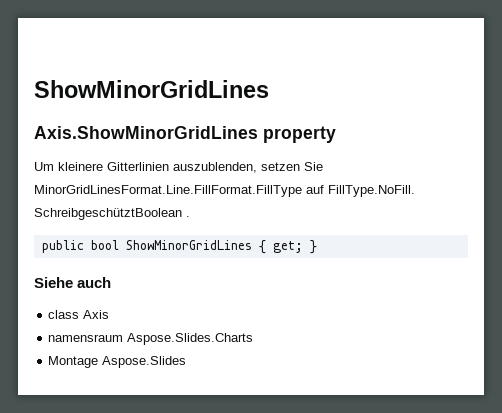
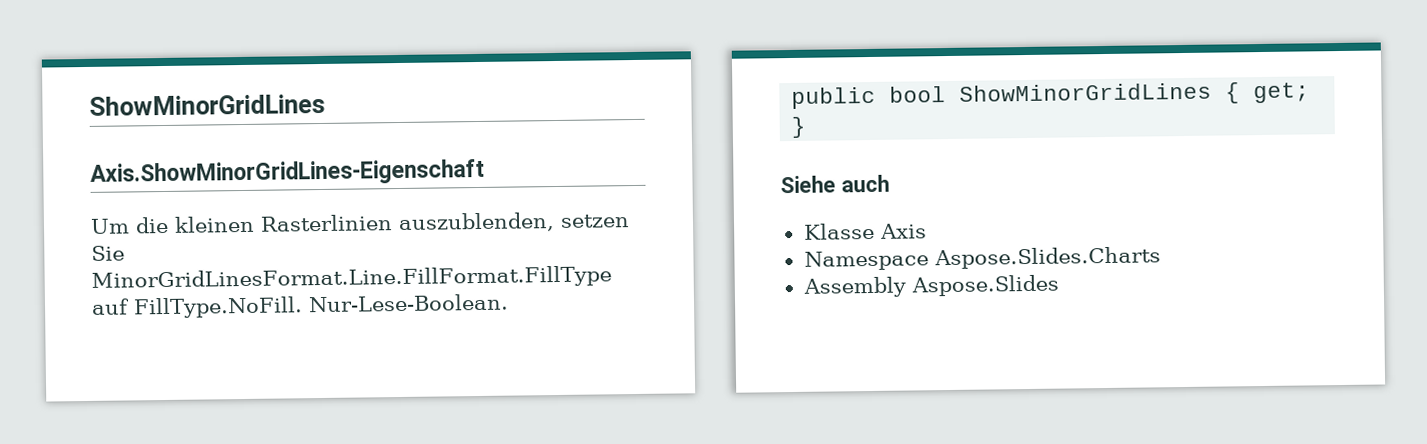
- Axis.ShowMinorGridLines property
+ Axis.ShowMinorGridLines-Eigenschaft
- Um kleinere Gitterlinien auszublenden, setzen Sie MinorGridLinesFormat.Line.FillFormat.FillType auf FillType.NoFill. SchreibgeschütztBoolean .
+ Um die kleinen Rasterlinien auszublenden, setzen Sie MinorGridLinesFormat.Line.FillFormat.FillType auf FillType.NoFill. Nur-Lese-Boolean.
- class Axis
+ Klasse Axis
- namensraum Aspose.Slides.Charts
+ Namespace Aspose.Slides.Charts
- Montage Aspose.Slides
+ Assembly Aspose.Slides

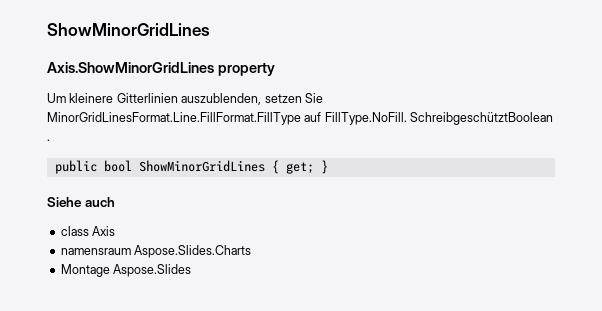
- Axis.ShowMinorGridLines-Eigenschaft
+ Axis.ShowMinorGridLines property
- Um die kleinen Rasterlinien auszublenden, setzen Sie MinorGridLinesFormat.Line.FillFormat.FillType auf FillType.NoFill. Nur-Lese-Boolean.
+ Um kleinere Gitterlinien auszublenden, setzen Sie MinorGridLinesFormat.Line.FillFormat.FillType auf FillType.NoFill. SchreibgeschütztBoolean .
- Klasse Axis
+ class Axis
- Namespace Aspose.Slides.Charts
+ namensraum Aspose.Slides.Charts
- Assembly Aspose.Slides
+ Montage Aspose.Slides

